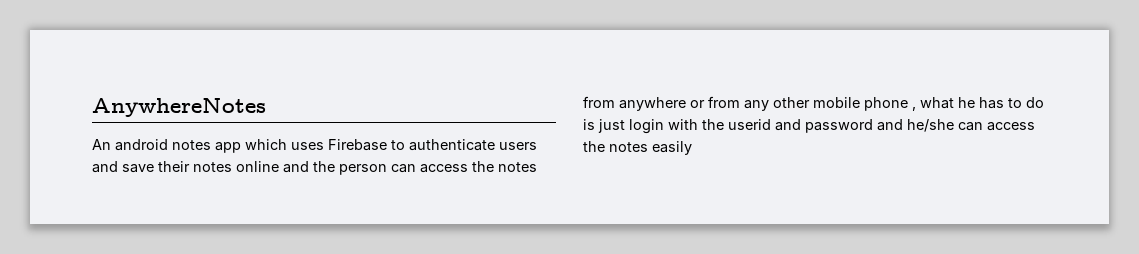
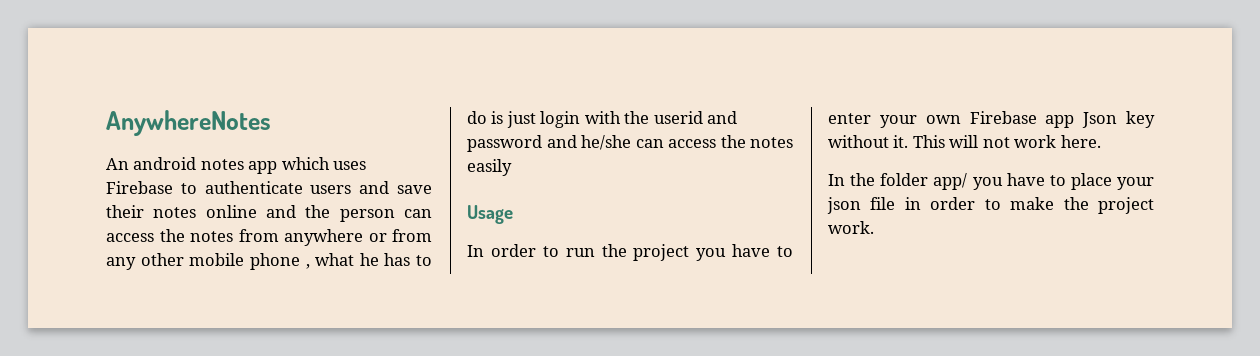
+ Usage
+ In order to run the project you have to enter your own Firebase app Json key without it. This will not work here.
+ In the folder app/ you have to place your json file in order to make the project work.

